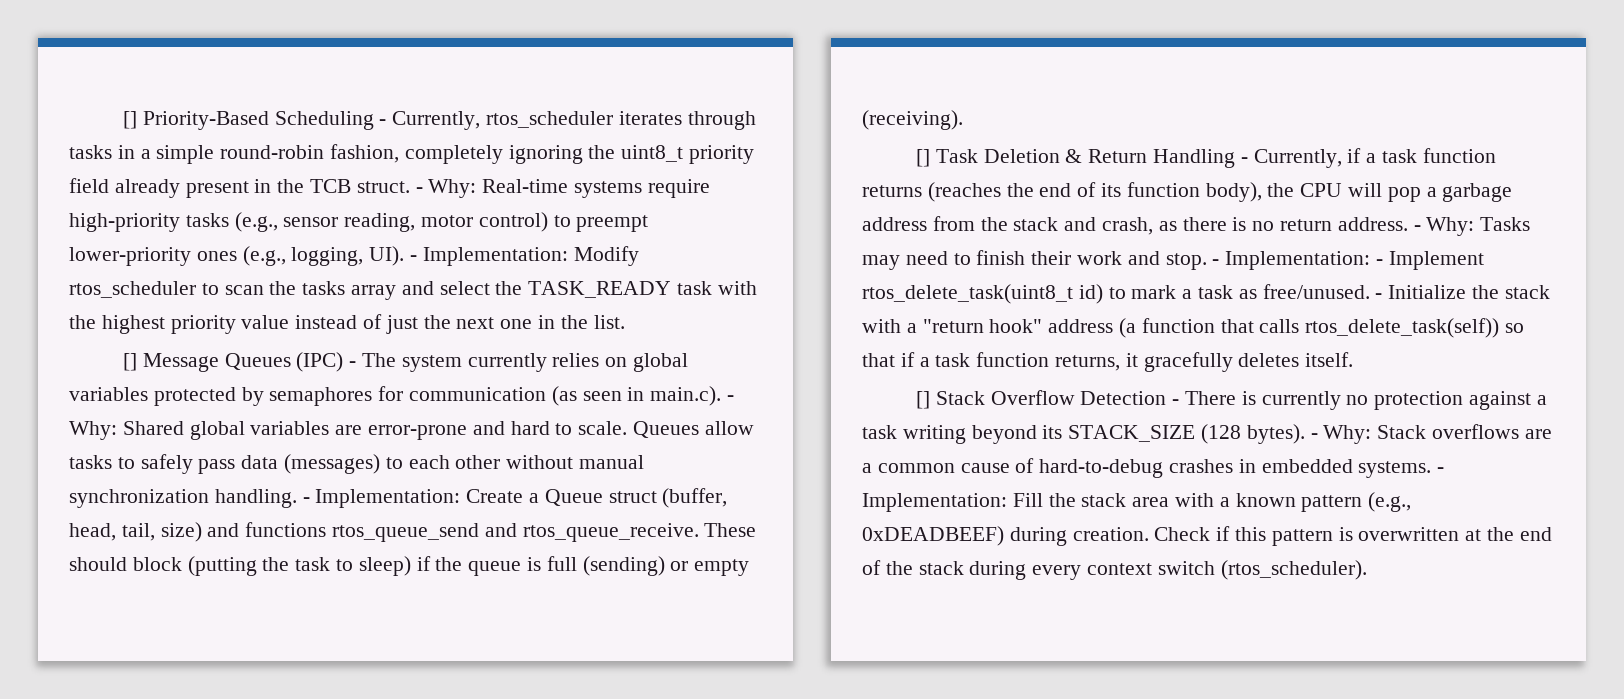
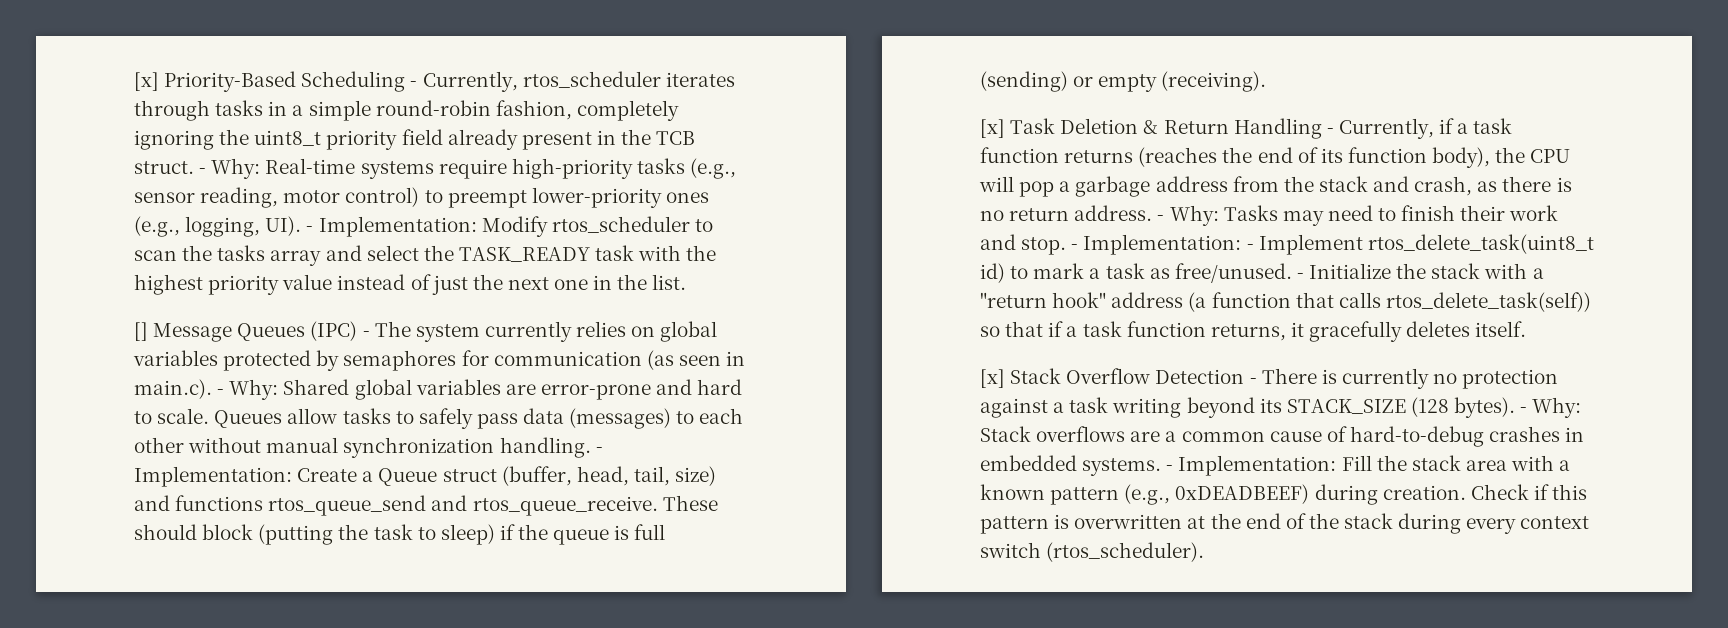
- [] Priority-Based Scheduling - Currently, rtos_scheduler iterates through tasks in a simple round-robin fashion, completely ignoring the uint8_t priority field already present in the TCB struct.
+ [x] Priority-Based Scheduling - Currently, rtos_scheduler iterates through tasks in a simple round-robin fashion, completely ignoring the uint8_t priority field already present in the TCB struct.
- [] Task Deletion & Return Handling - Currently, if a task function returns (reaches the end of its function body), the CPU will pop a garbage address from the stack and crash, as there is no return address.
+ [x] Task Deletion & Return Handling - Currently, if a task function returns (reaches the end of its function body), the CPU will pop a garbage address from the stack and crash, as there is no return address.
- [] Stack Overflow Detection - There is currently no protection against a task writing beyond its STACK_SIZE (128 bytes).
+ [x] Stack Overflow Detection - There is currently no protection against a task writing beyond its STACK_SIZE (128 bytes).

